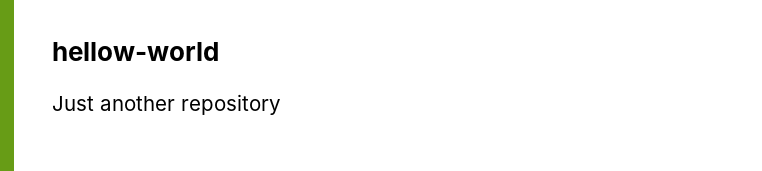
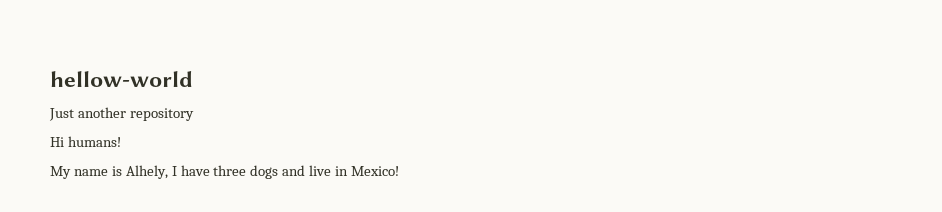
+ Hi humans!
+ My name is Alhely, I have three dogs and live in Mexico!

